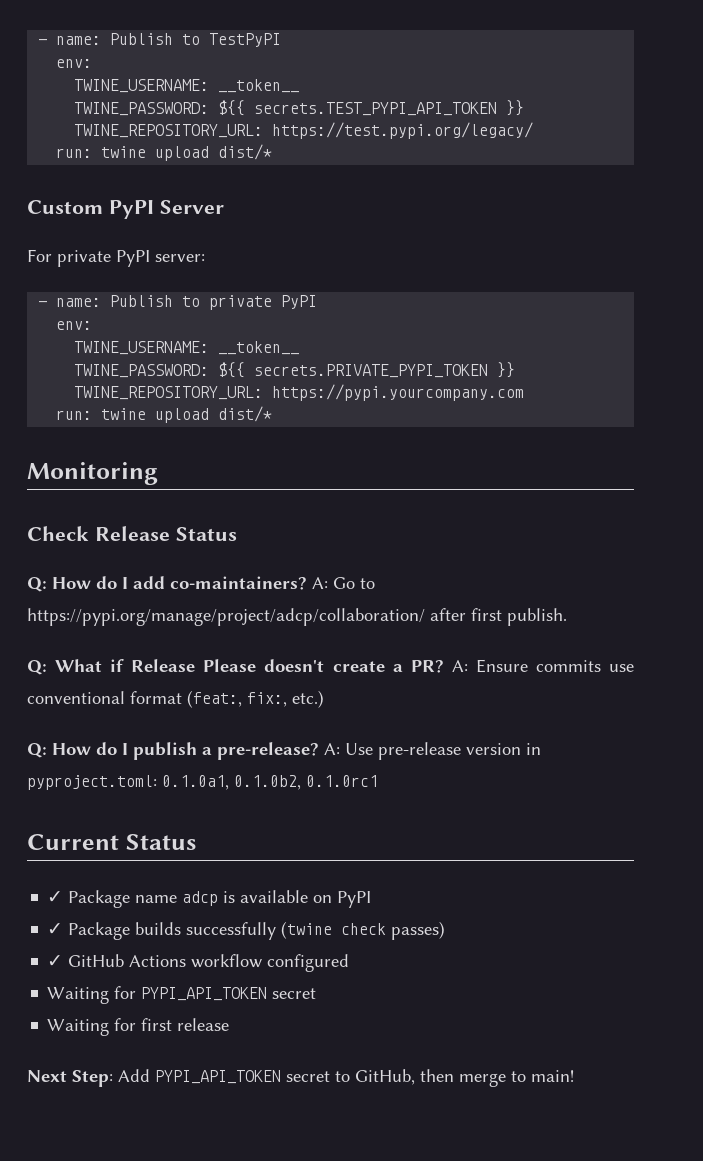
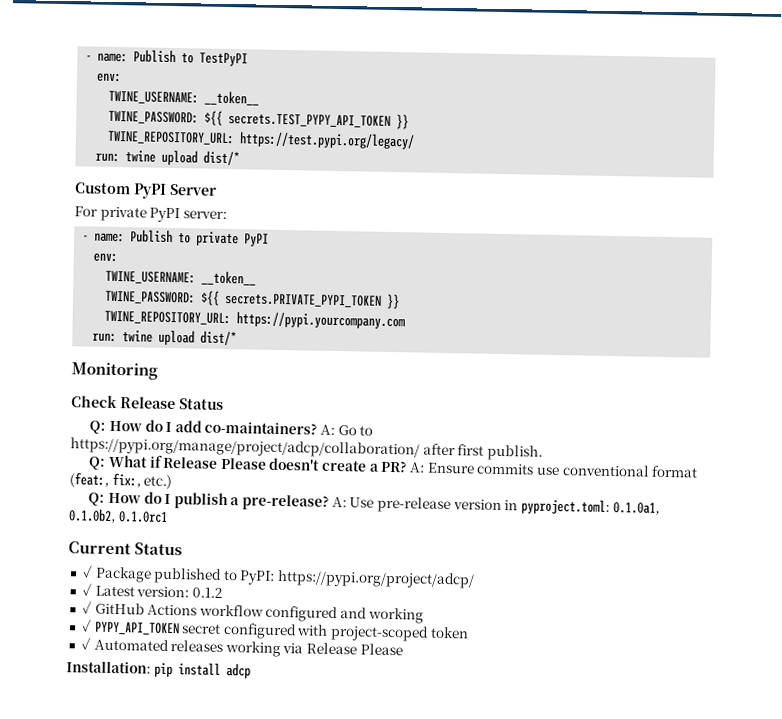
- TWINE_PASSWORD: ${{ secrets.TEST_PYPI_API_TOKEN }}
+ TWINE_PASSWORD: ${{ secrets.TEST_PYPY_API_TOKEN }}
- ✓ Package name adcp is available on PyPI
- ✓ Package builds successfully (twine check passes)
+ ✓ Package published to PyPI: https://pypi.org/project/adcp/
+ ✓ Latest version: 0.1.2
- ✓ GitHub Actions workflow configured
- Waiting for PYPI_API_TOKEN secret
- Waiting for first release
- Next Step: Add PYPI_API_TOKEN secret to GitHub, then merge to main!
+ ✓ GitHub Actions workflow configured and working
+ ✓ PYPY_API_TOKEN secret configured with project-scoped token
+ ✓ Automated releases working via Release Please
+ Installation: pip install adcp

